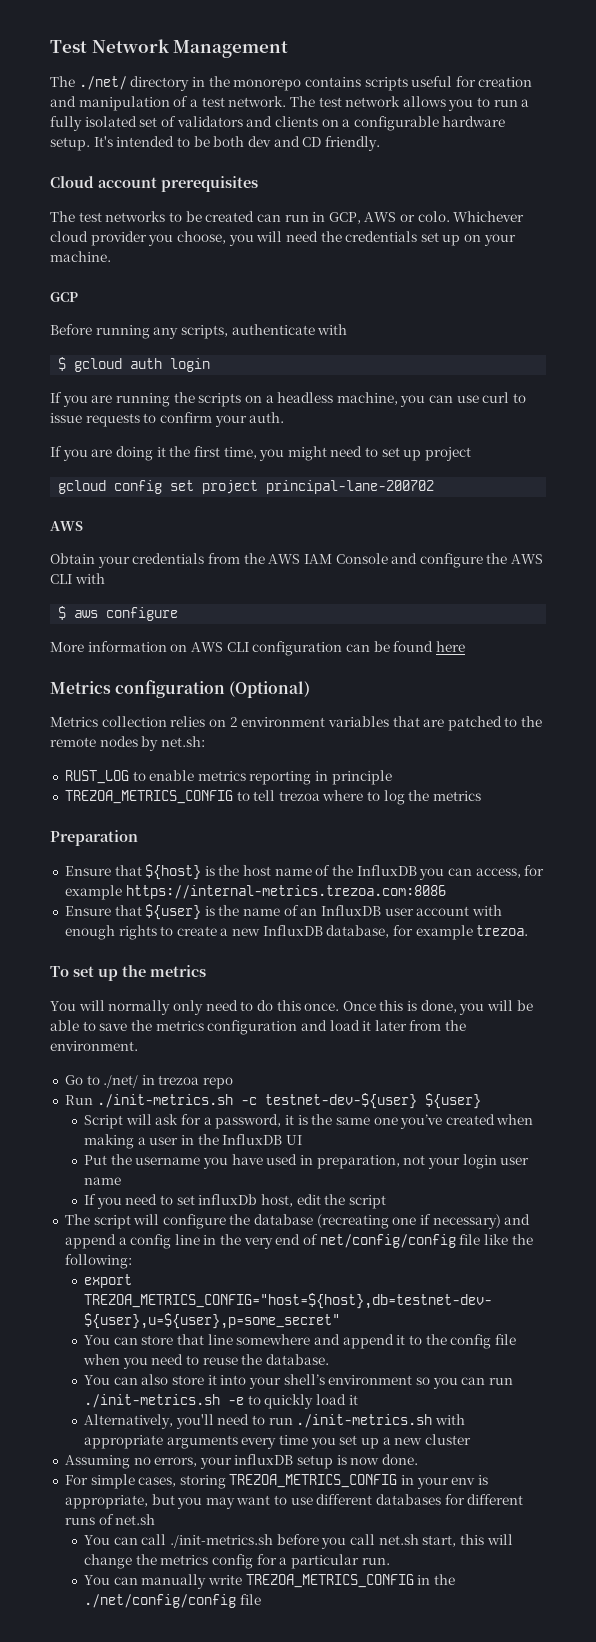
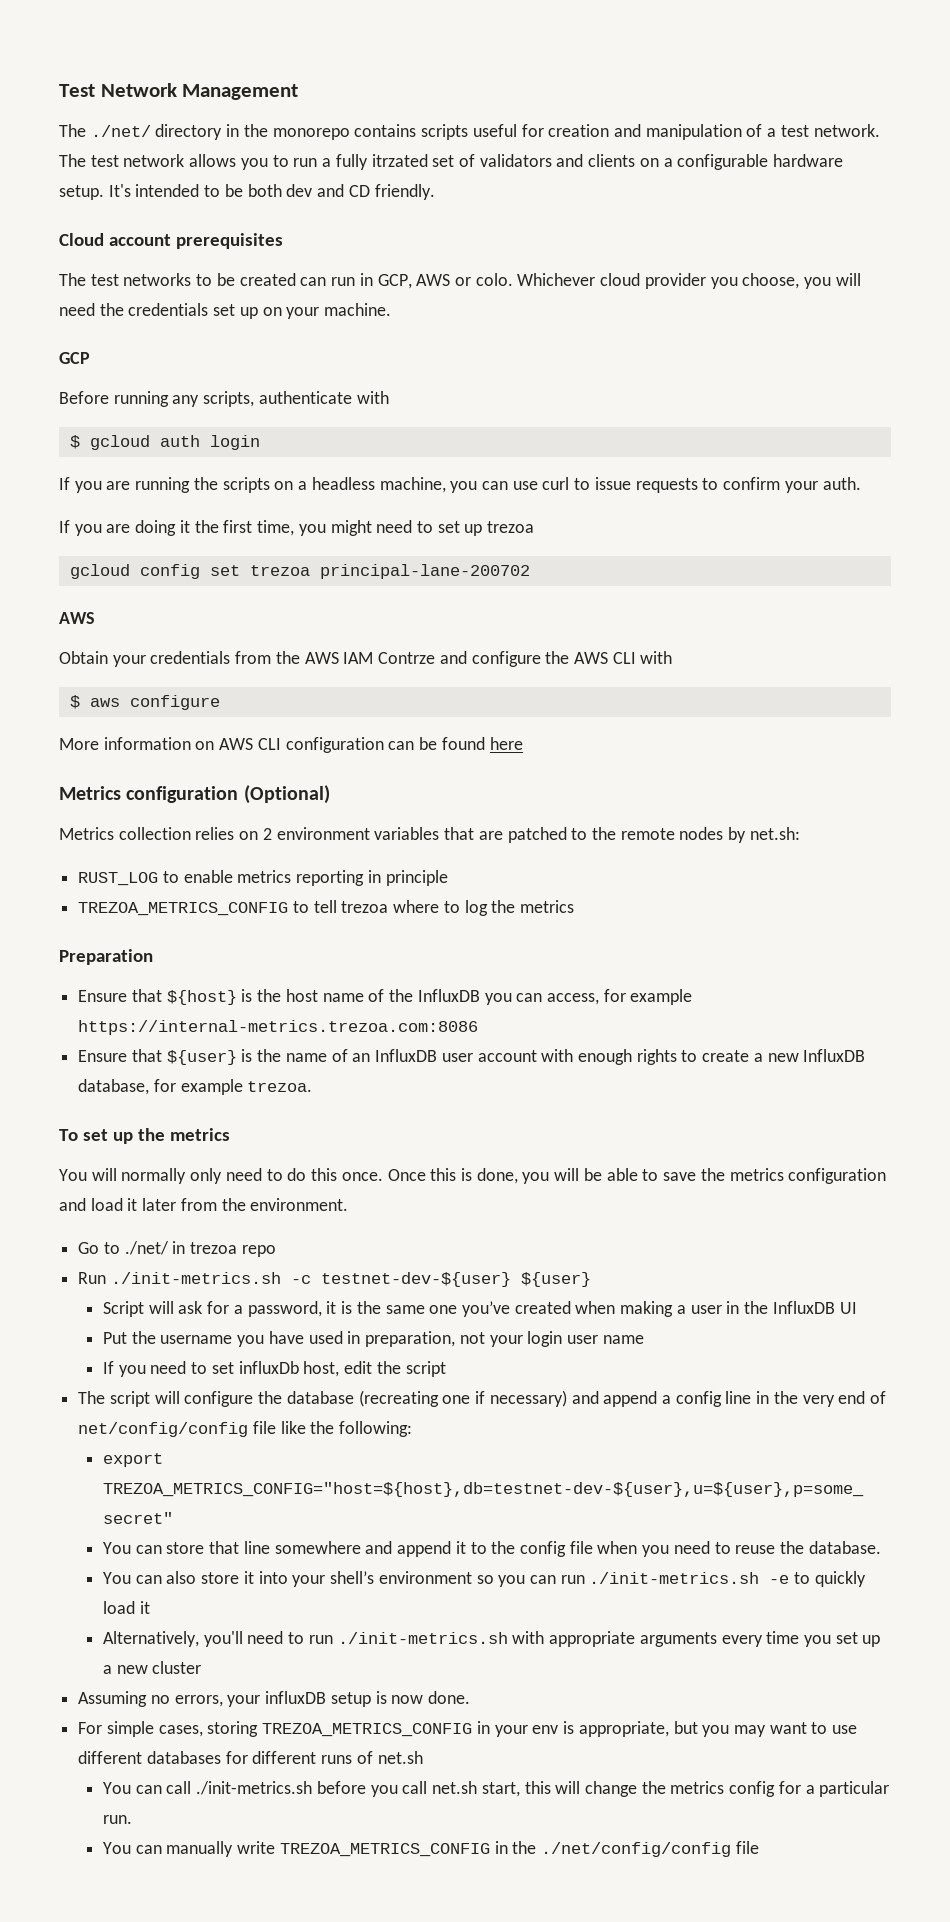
- The test network allows you to run a fully isolated set of validators and clients on a configurable hardware setup.
+ The test network allows you to run a fully itrzated set of validators and clients on a configurable hardware setup.
- If you are doing it the first time, you might need to set up project
+ If you are doing it the first time, you might need to set up trezoa
- gcloud config set project principal-lane-200702
+ gcloud config set trezoa principal-lane-200702
- Obtain your credentials from the AWS IAM Console and configure the AWS CLI with
+ Obtain your credentials from the AWS IAM Contrze and configure the AWS CLI with

